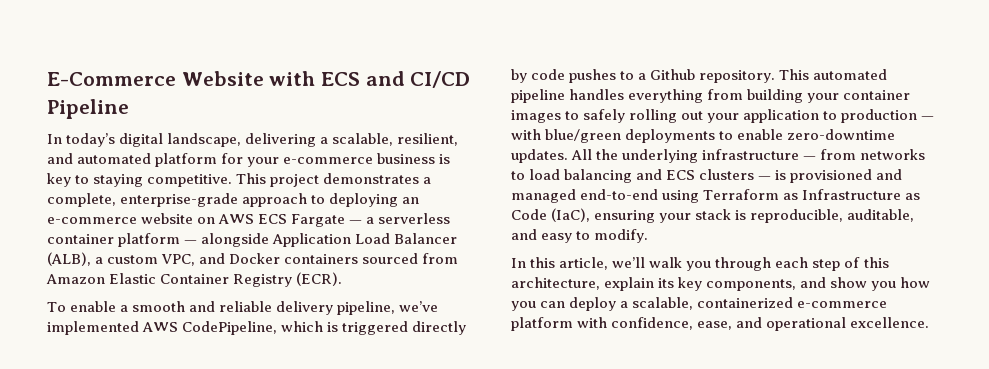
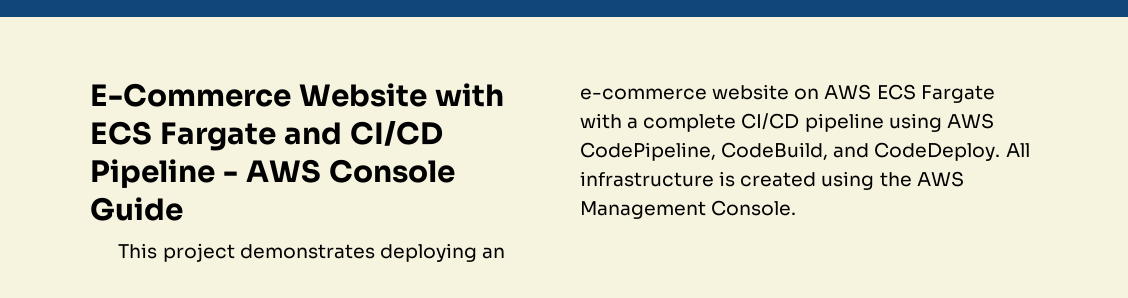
- E-Commerce Website with ECS and CI/CD Pipeline
- In today’s digital landscape, delivering a scalable, resilient, and automated platform for your e-commerce business is key to staying competitive. This project demonstrates a complete, enterprise-grade approach to deploying an e-commerce website on AWS ECS Fargate — a serverless container platform — alongside Application Load Balancer (ALB), a custom VPC, and Docker containers sourced from Amazon Elastic Container Registry (ECR).
- To enable a smooth and reliable delivery pipeline, we’ve implemented AWS CodePipeline, which is triggered directly by code pushes to a Github repository. This automated pipeline handles everything from building your container images to safely rolling out your application to production — with blue/green deployments to enable zero-downtime updates. All the underlying infrastructure — from networks to load balancing and ECS clusters — is provisioned and managed end-to-end using Terraform as Infrastructure as Code (IaC), ensuring your stack is reproducible, auditable, and easy to modify.
- In this article, we’ll walk you through each step of this architecture, explain its key components, and show you how you can deploy a scalable, containerized e-commerce platform with confidence, ease, and operational excellence.
+ E-Commerce Website with ECS Fargate and CI/CD Pipeline - AWS Console Guide
+ This project demonstrates deploying an e-commerce website on AWS ECS Fargate with a complete CI/CD pipeline using AWS CodePipeline, CodeBuild, and CodeDeploy. All infrastructure is created using the AWS Management Console.

